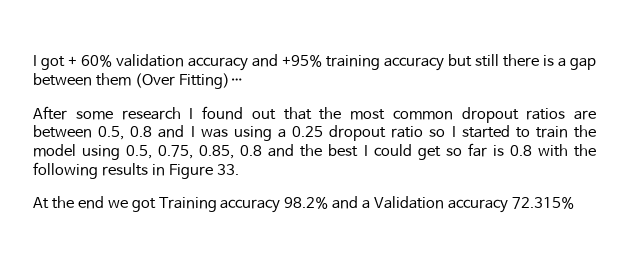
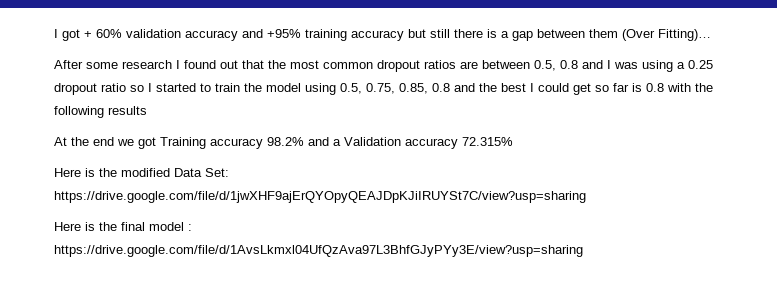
- After some research I found out that the most common dropout ratios are between 0.5, 0.8 and I was using a 0.25 dropout ratio so I started to train the model using 0.5, 0.75, 0.85, 0.8 and the best I could get so far is 0.8 with the following results in Figure 33.
+ After some research I found out that the most common dropout ratios are between 0.5, 0.8 and I was using a 0.25 dropout ratio so I started to train the model using 0.5, 0.75, 0.85, 0.8 and the best I could get so far is 0.8 with the following results
+ Here is the modified Data Set: https://drive.google.com/file/d/1jwXHF9ajErQYOpyQEAJDpKJiIRUYSt7C/view?usp=sharing
+ Here is the final model : https://drive.google.com/file/d/1AvsLkmxl04UfQzAva97L3BhfGJyPYy3E/view?usp=sharing

